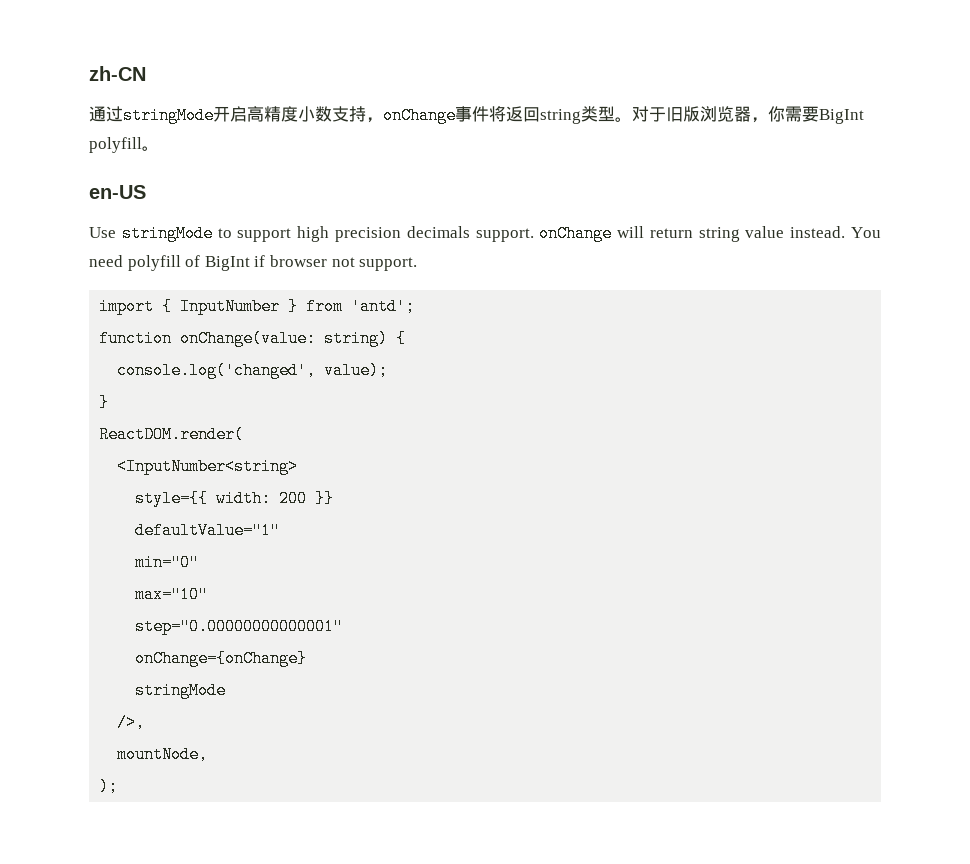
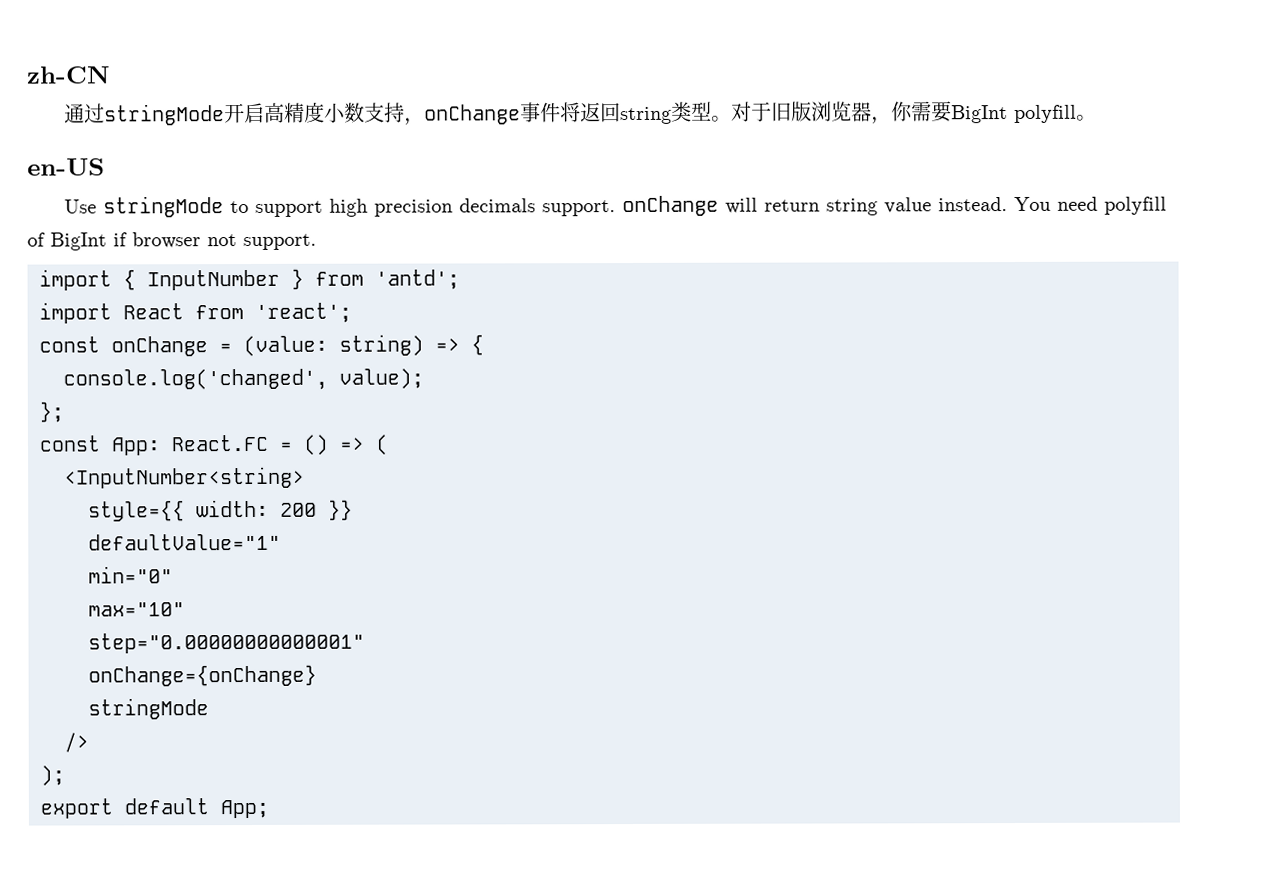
- function onChange(value: string) {
+ import React from 'react';
+ const onChange = (value: string) => {
  console.log('changed', value);
- }
- ReactDOM.render(
+ };
+ const App: React.FC = () => (
- />,
- mountNode,
+ />
+ export default App;

